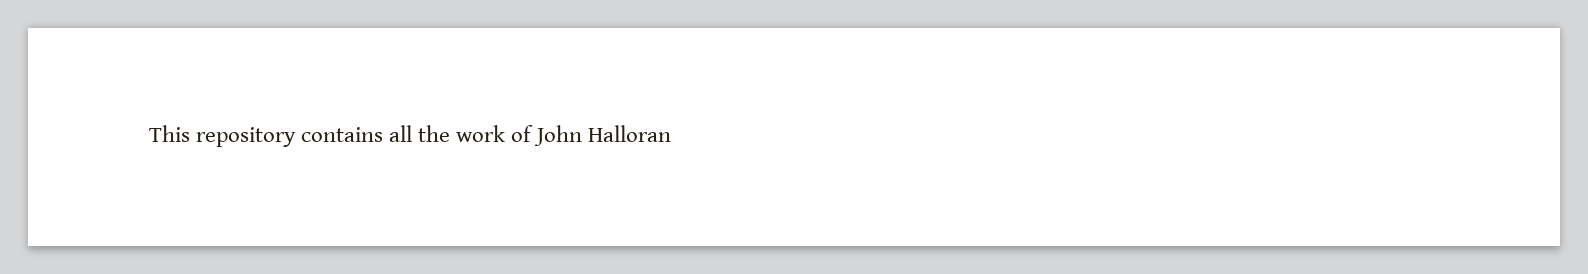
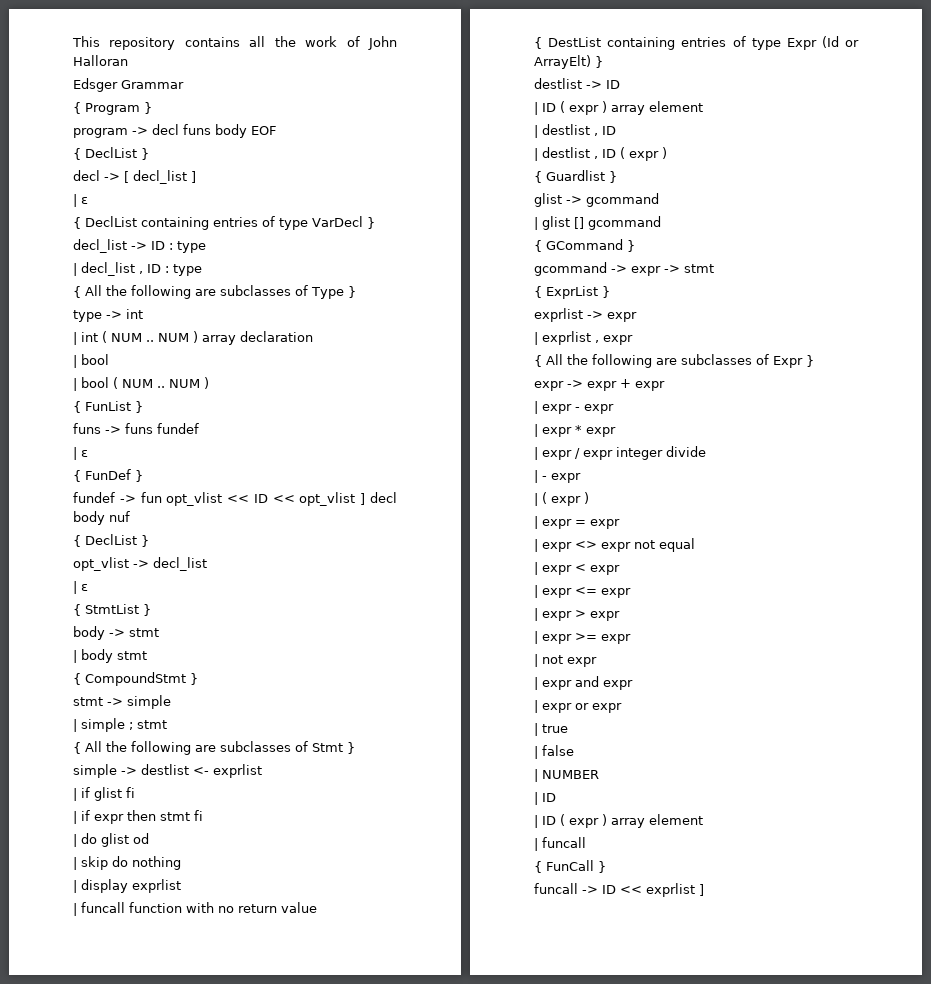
+ Edsger Grammar
+ { Program }
+ program -> decl funs body EOF
+ { DeclList }
+ decl -> [ decl_list ]
+ | ε
+ { DeclList containing entries of type VarDecl }
+ decl_list -> ID : type
+ | decl_list , ID : type
+ { All the following are subclasses of Type }
+ type -> int
+ | int ( NUM .. NUM ) array declaration
+ | bool
+ | bool ( NUM .. NUM )
+ { FunList }
+ funs -> funs fundef
+ | ε
+ { FunDef }
+ fundef -> fun opt_vlist << ID << opt_vlist ] decl body nuf
+ { DeclList }
+ opt_vlist -> decl_list
+ | ε
+ { StmtList }
+ body -> stmt
+ | body stmt
+ { CompoundStmt }
+ stmt -> simple
+ | simple ; stmt
+ { All the following are subclasses of Stmt }
+ simple -> destlist <- exprlist
+ | if glist fi
+ | if expr then stmt fi
+ | do glist od
+ | skip do nothing
+ | display exprlist
+ | funcall function with no return value
+ { DestList containing entries of type Expr (Id or ArrayElt) }
+ destlist -> ID
+ | ID ( expr ) array element
+ | destlist , ID
+ | destlist , ID ( expr )
+ { Guardlist }
+ glist -> gcommand
+ | glist [] gcommand
+ { GCommand }
+ gcommand -> expr -> stmt
+ { ExprList }
+ exprlist -> expr
+ | exprlist , expr
+ { All the following are subclasses of Expr }
+ expr -> expr + expr
+ | expr - expr
+ | expr * expr
+ | expr / expr integer divide
+ | - expr
+ | ( expr )
+ | expr = expr
+ | expr <> expr not equal
+ | expr < expr
+ | expr <= expr
+ | expr > expr
+ | expr >= expr
+ | not expr
+ | expr and expr
+ | expr or expr
+ | true
+ | false
+ | NUMBER
+ | ID
+ | ID ( expr ) array element
+ | funcall
+ { FunCall }
+ funcall -> ID << exprlist ]

